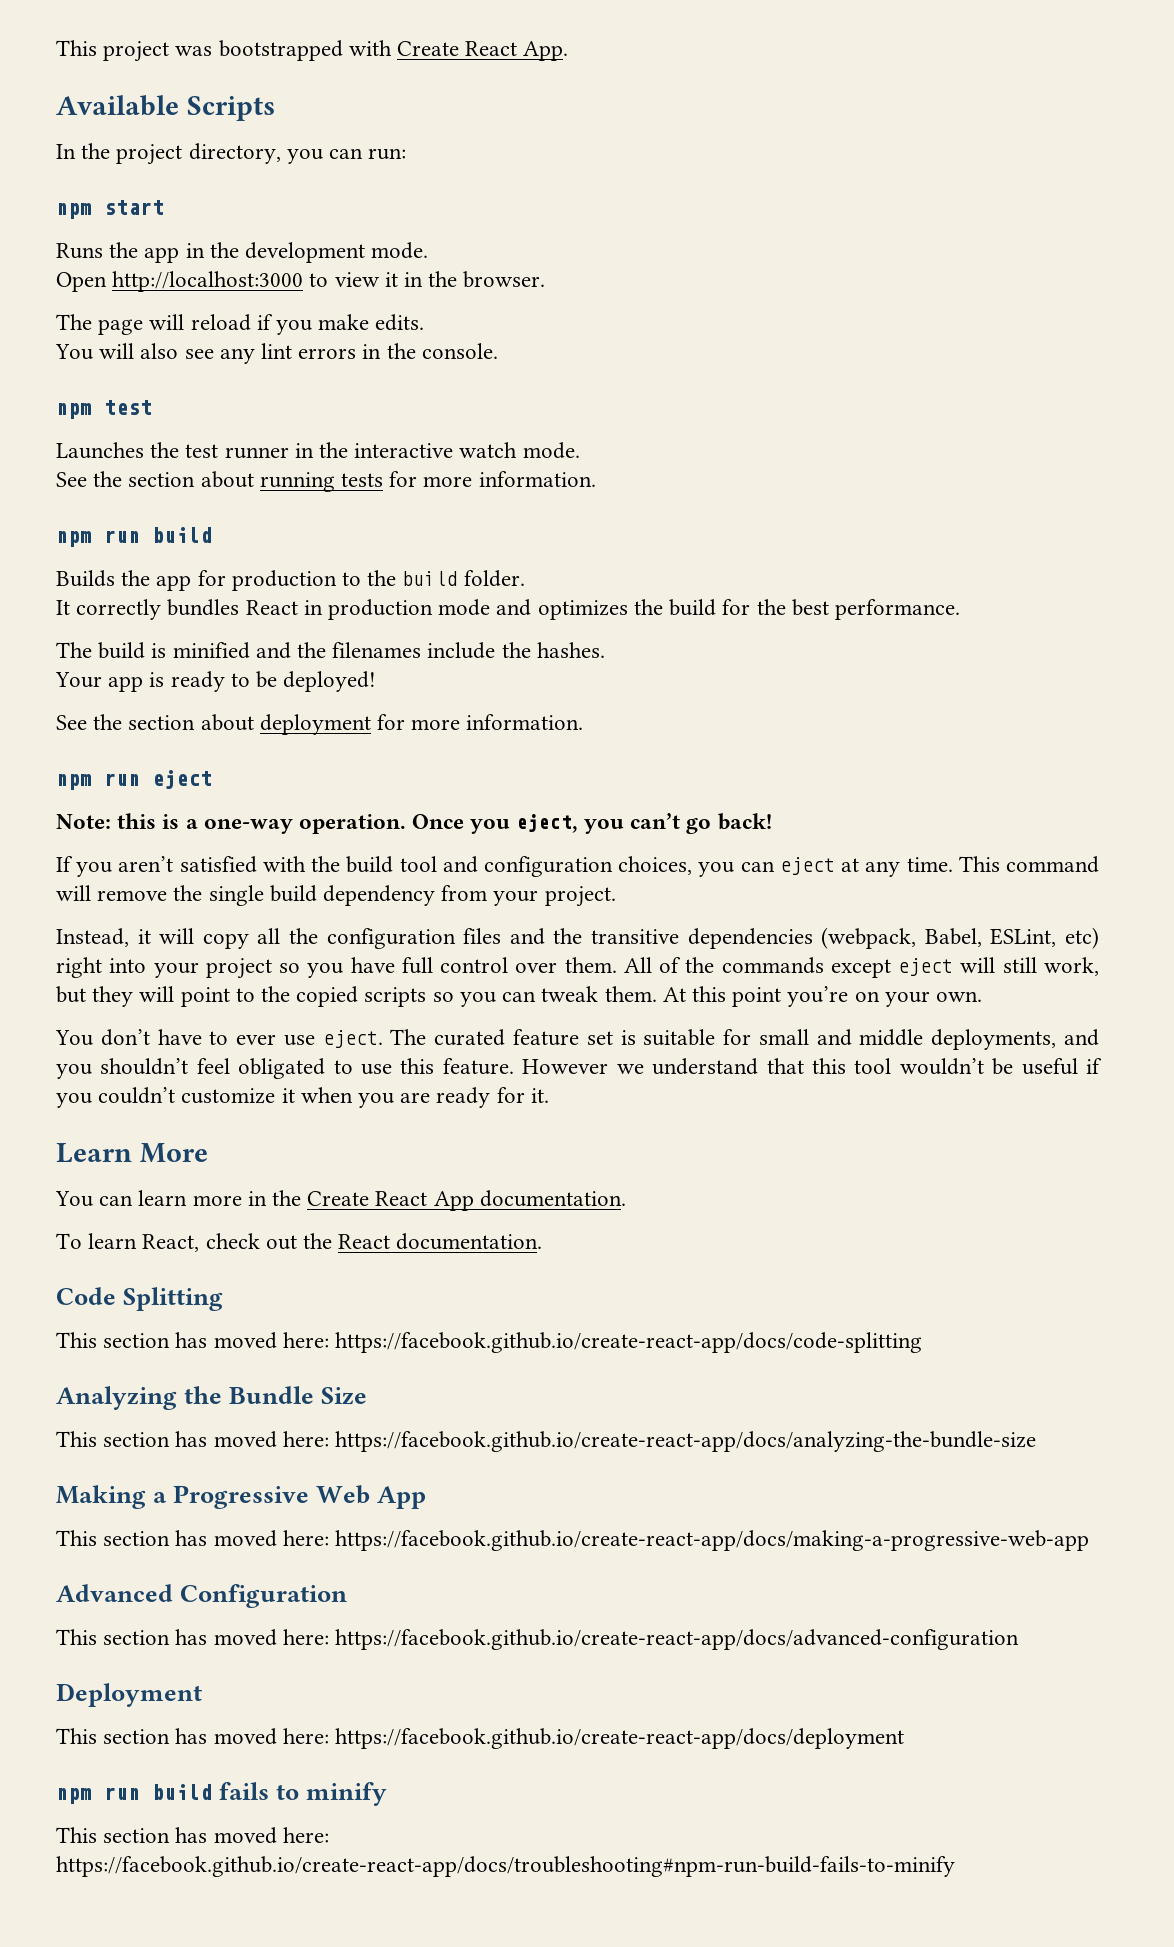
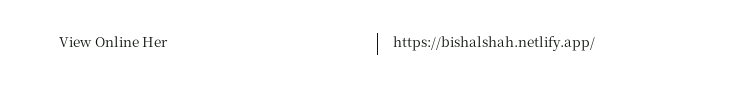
- This project was bootstrapped with Create React App.
- Available Scripts
- In the project directory, you can run:
- npm start
- Runs the app in the development mode.
- Open http://localhost:3000 to view it in the browser.
- The page will reload if you make edits.
- You will also see any lint errors in the console.
- npm test
- Launches the test runner in the interactive watch mode.
- See the section about running tests for more information.
- npm run build
- Builds the app for production to the build folder.
- It correctly bundles React in production mode and optimizes the build for the best performance.
- The build is minified and the filenames include the hashes.
- Your app is ready to be deployed!
- See the section about deployment for more information.
- npm run eject
- Note: this is a one-way operation. Once you eject, you can’t go back!
- If you aren’t satisfied with the build tool and configuration choices, you can eject at any time. This command will remove the single build dependency from your project.
- Instead, it will copy all the configuration files and the transitive dependencies (webpack, Babel, ESLint, etc) right into your project so you have full control over them. All of the commands except eject will still work, but they will point to the copied scripts so you can tweak them. At this point you’re on your own.
- You don’t have to ever use eject. The curated feature set is suitable for small and middle deployments, and you shouldn’t feel obligated to use this feature. However we understand that this tool wouldn’t be useful if you couldn’t customize it when you are ready for it.
- Learn More
- You can learn more in the Create React App documentation.
- To learn React, check out the React documentation.
- Code Splitting
- This section has moved here: https://facebook.github.io/create-react-app/docs/code-splitting
- Analyzing the Bundle Size
- This section has moved here: https://facebook.github.io/create-react-app/docs/analyzing-the-bundle-size
- Making a Progressive Web App
- This section has moved here: https://facebook.github.io/create-react-app/docs/making-a-progressive-web-app
- Advanced Configuration
- This section has moved here: https://facebook.github.io/create-react-app/docs/advanced-configuration
- Deployment
- This section has moved here: https://facebook.github.io/create-react-app/docs/deployment
- npm run build fails to minify
- This section has moved here: https://facebook.github.io/create-react-app/docs/troubleshooting#npm-run-build-fails-to-minify
+ View Online Her https://bishalshah.netlify.app/

